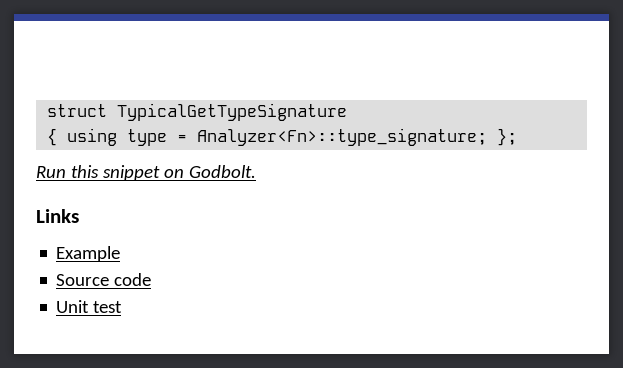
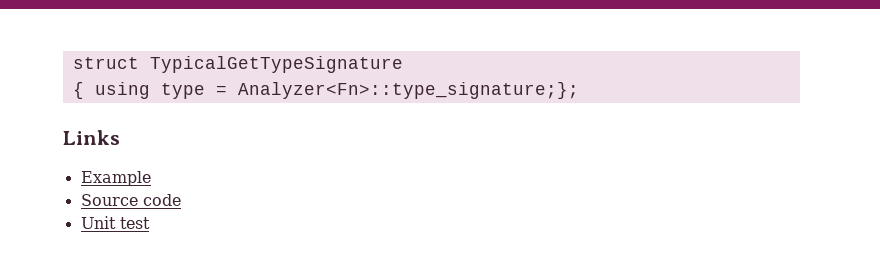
- { using type = Analyzer<Fn>::type_signature; };
- Run this snippet on Godbolt.
+ { using type = Analyzer<Fn>::type_signature;};

